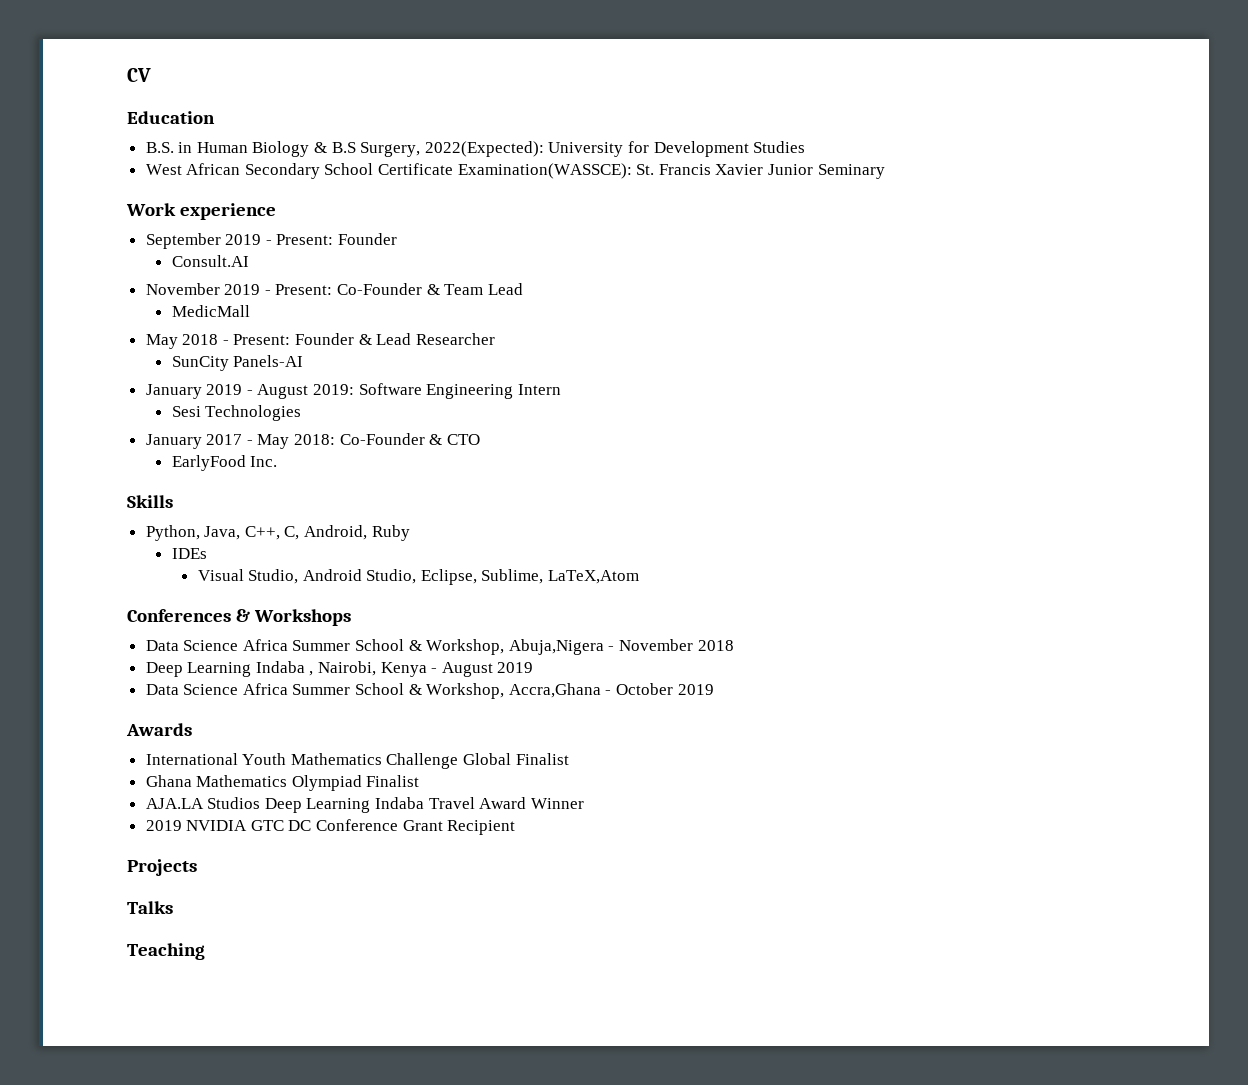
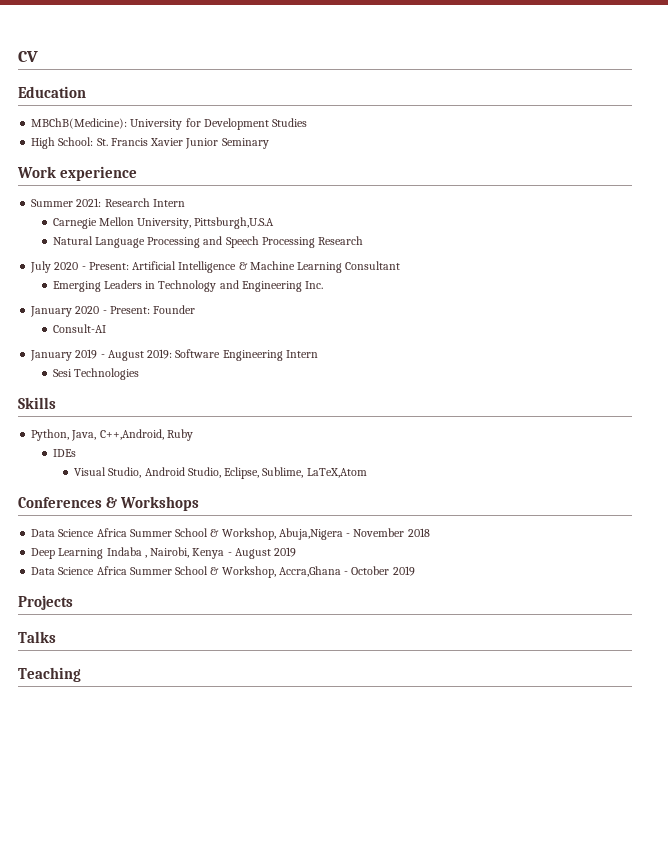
- B.S. in Human Biology & B.S Surgery, 2022(Expected): University for Development Studies
- West African Secondary School Certificate Examination(WASSCE): St. Francis Xavier Junior Seminary
+ MBChB(Medicine): University for Development Studies
+ High School: St. Francis Xavier Junior Seminary
- September 2019 - Present: Founder
- Consult.AI
- November 2019 - Present: Co-Founder & Team Lead
- MedicMall
- May 2018 - Present: Founder & Lead Researcher
- SunCity Panels-AI
+ Summer 2021: Research Intern
+ Carnegie Mellon University, Pittsburgh,U.S.A
+ Natural Language Processing and Speech Processing Research
+ July 2020 - Present: Artificial Intelligence & Machine Learning Consultant
+ Emerging Leaders in Technology and Engineering Inc.
+ January 2020 - Present: Founder
+ Consult-AI
- January 2017 - May 2018: Co-Founder & CTO
- EarlyFood Inc.
- Python, Java, C++, C, Android, Ruby
+ Python, Java, C++,Android, Ruby
- Awards
- International Youth Mathematics Challenge Global Finalist
- Ghana Mathematics Olympiad Finalist
- AJA.LA Studios Deep Learning Indaba Travel Award Winner
- 2019 NVIDIA GTC DC Conference Grant Recipient

